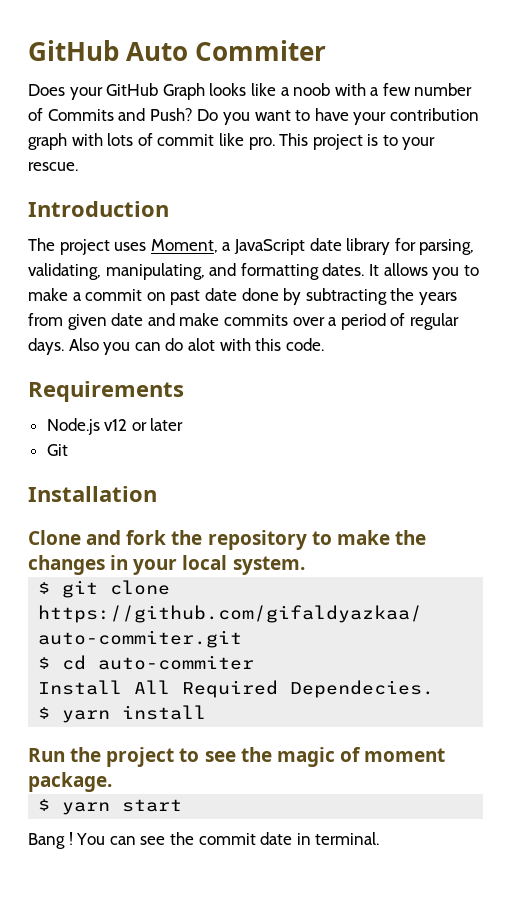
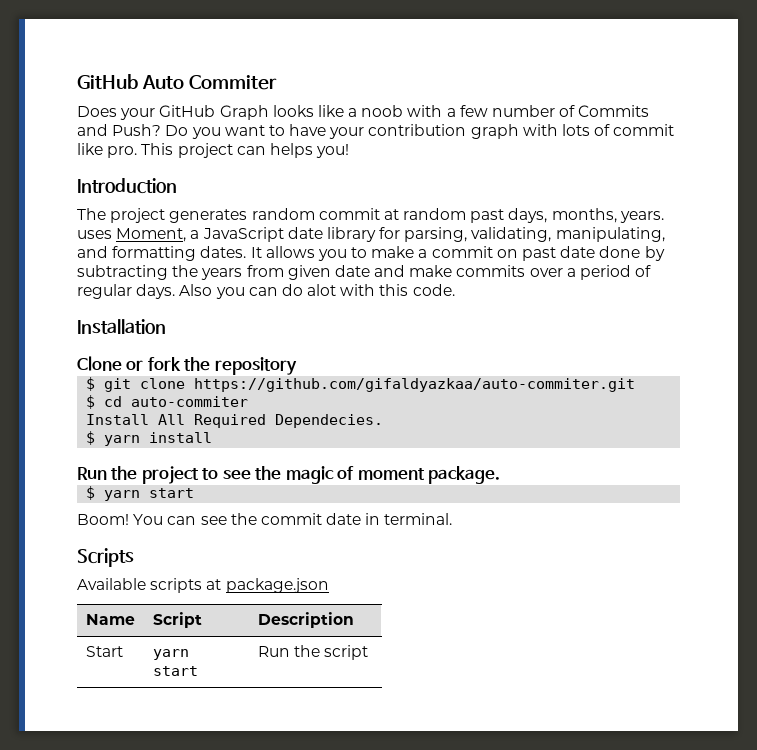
- This project is to your rescue.
+ This project can helps you!
- The project uses Moment, a JavaScript date library for parsing, validating, manipulating, and formatting dates.
+ The project generates random commit at random past days, months, years. uses Moment, a JavaScript date library for parsing, validating, manipulating, and formatting dates.
- Requirements
- Node.js v12 or later
- Git
- Clone and fork the repository to make the changes in your local system.
+ Clone or fork the repository
- Bang !
+ Boom!
+ Scripts
+ Available scripts at package.json
+ Name | Script | Description
+ Start | yarn start | Run the script

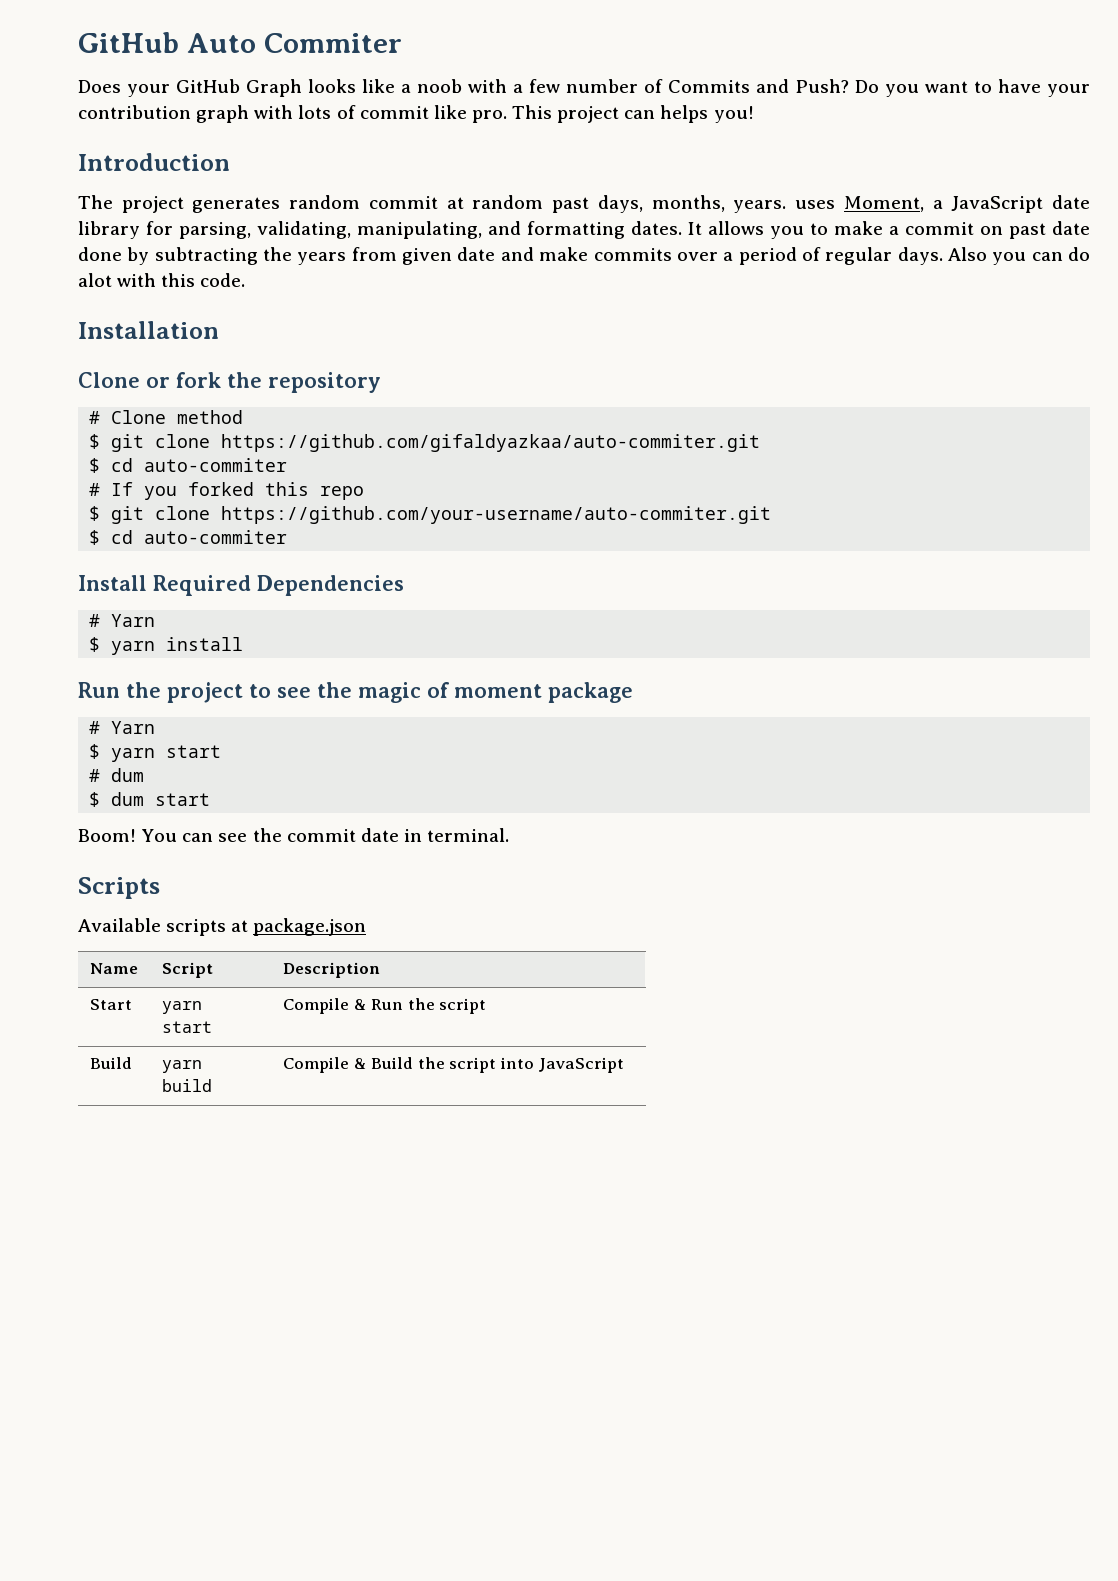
+ # Clone method
- Install All Required Dependecies.
+ # If you forked this repo
+ $ git clone https://github.com/your-username/auto-commiter.git
+ $ cd auto-commiter
+ Install Required Dependencies
+ # Yarn
- Run the project to see the magic of moment package.
+ Run the project to see the magic of moment package
+ # Yarn
+ # dum
+ $ dum start
- Start | yarn start | Run the script
+ Start | yarn start | Compile & Run the script
+ Build | yarn build | Compile & Build the script into JavaScript

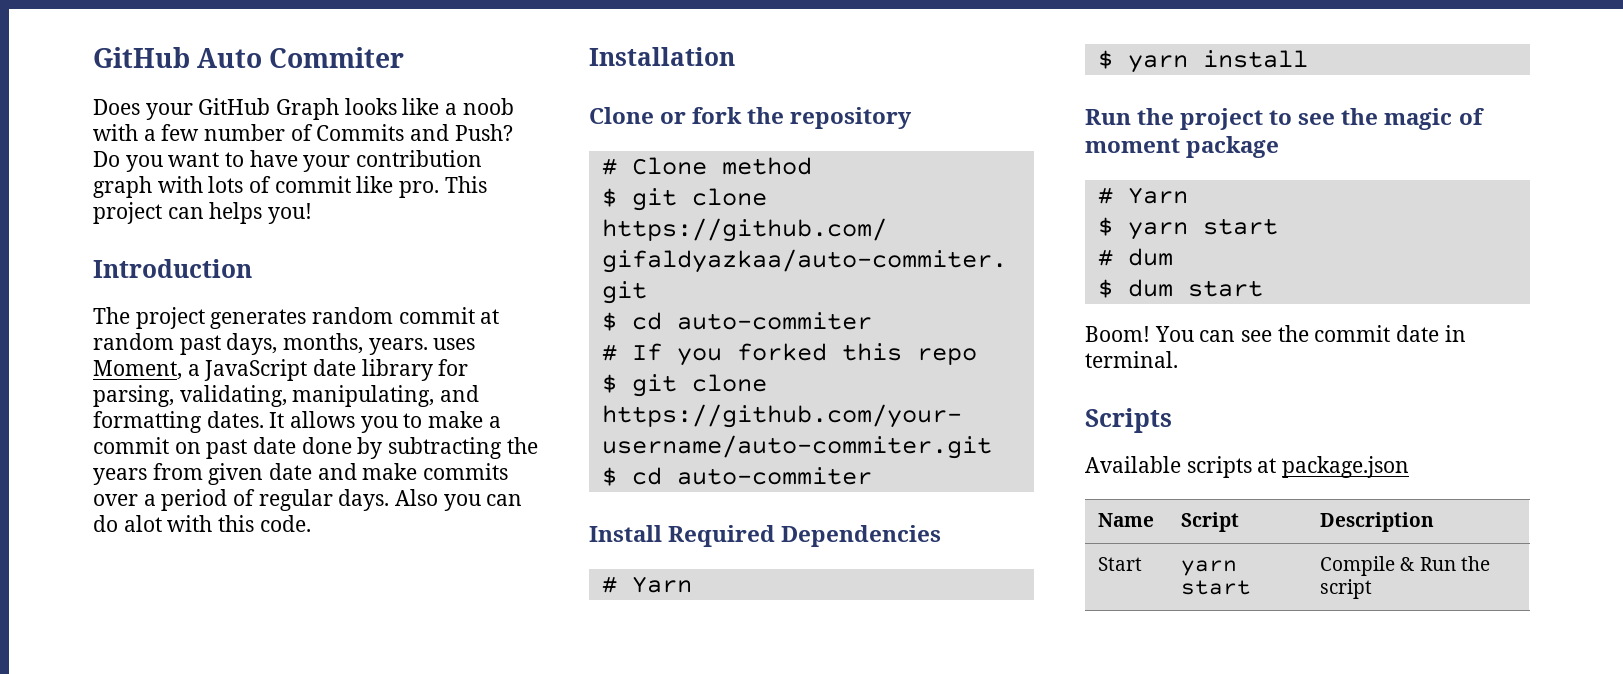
- Build | yarn build | Compile & Build the script into JavaScript

